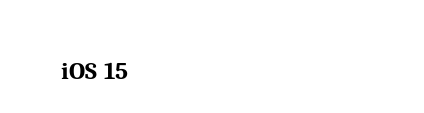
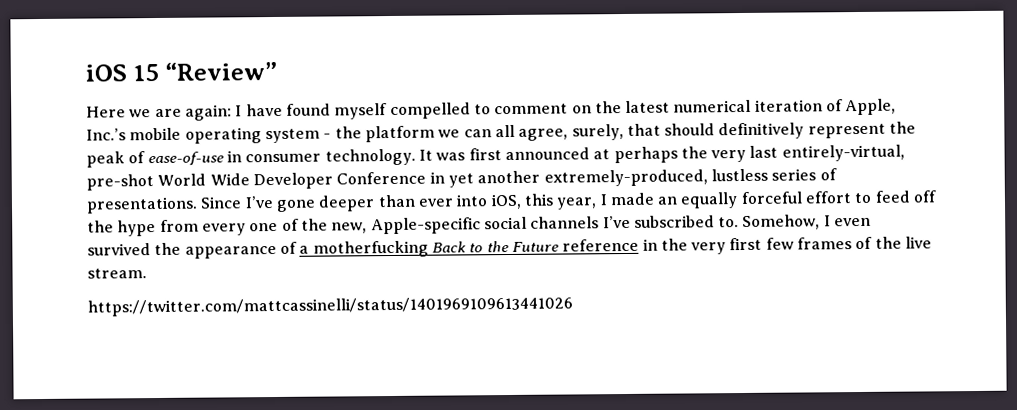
- iOS 15
+ iOS 15 “Review”
+ Here we are again: I have found myself compelled to comment on the latest numerical iteration of Apple, Inc.’s mobile operating system - the platform we can all agree, surely, that should definitively represent the peak of ease-of-use in consumer technology. It was first announced at perhaps the very last entirely-virtual, pre-shot World Wide Developer Conference in yet another extremely-produced, lustless series of presentations. Since I’ve gone deeper than ever into iOS, this year, I made an equally forceful effort to feed off the hype from every one of the new, Apple-specific social channels I’ve subscribed to. Somehow, I even survived the appearance of a motherfucking Back to the Future reference in the very first few frames of the live stream.
+ https://twitter.com/mattcassinelli/status/1401969109613441026

